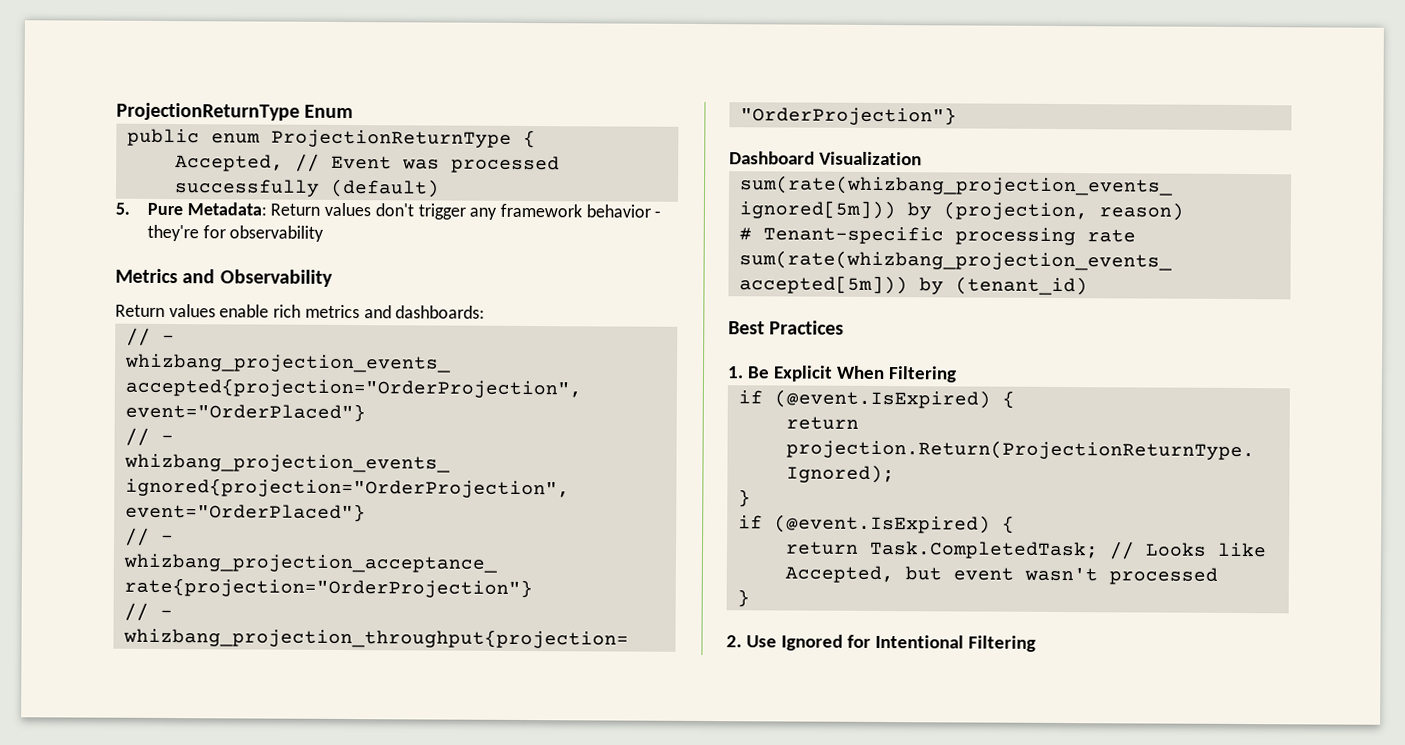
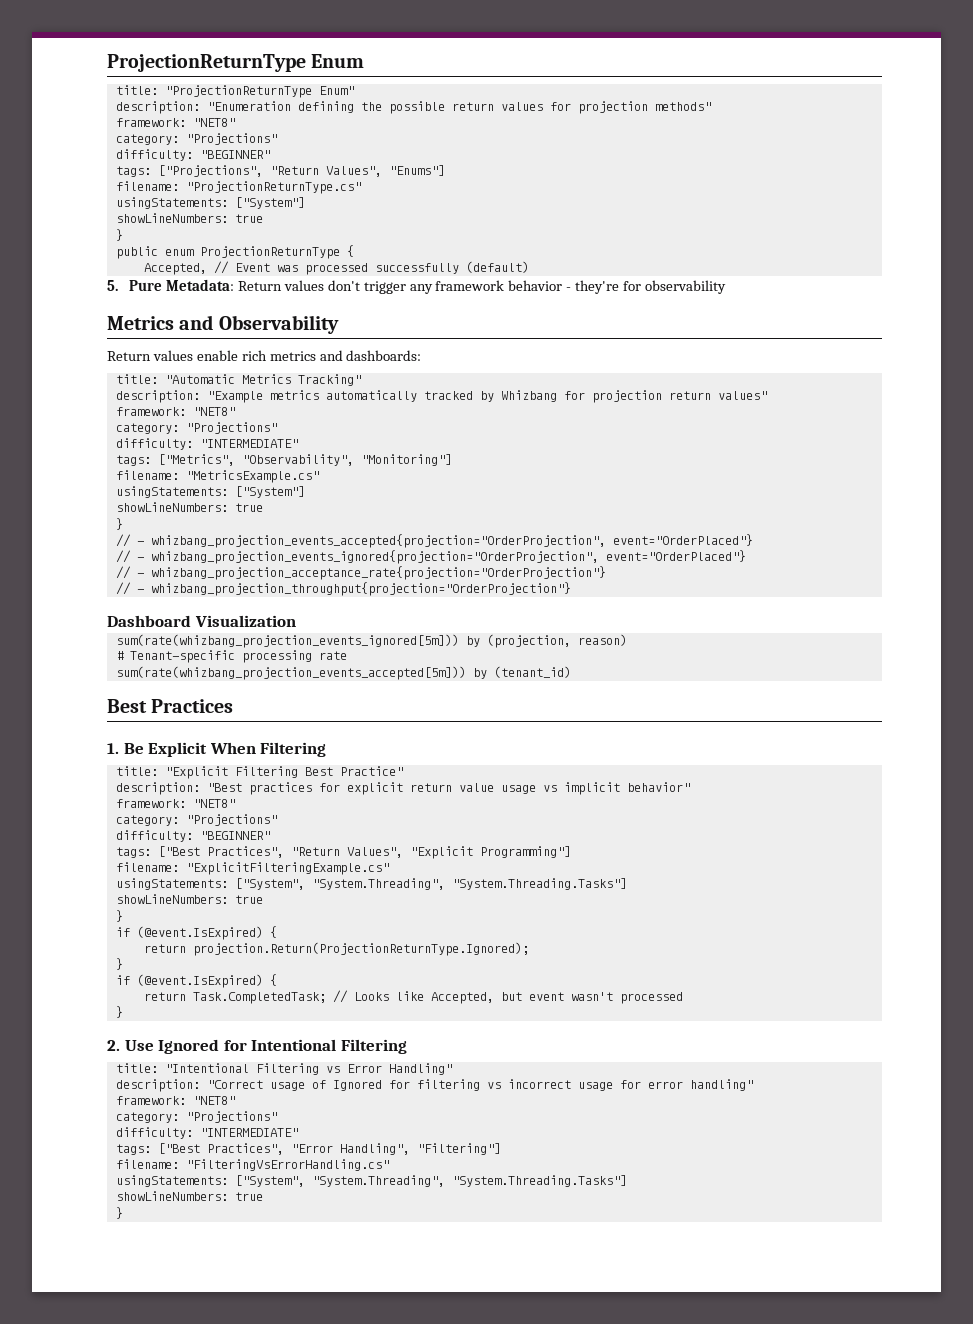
+ title: "ProjectionReturnType Enum"
+ description: "Enumeration defining the possible return values for projection methods"
+ framework: "NET8"
+ category: "Projections"
+ difficulty: "BEGINNER"
+ tags: ["Projections", "Return Values", "Enums"]
+ filename: "ProjectionReturnType.cs"
+ usingStatements: ["System"]
+ showLineNumbers: true
+ }
+ title: "Automatic Metrics Tracking"
+ description: "Example metrics automatically tracked by Whizbang for projection return values"
+ framework: "NET8"
+ category: "Projections"
+ difficulty: "INTERMEDIATE"
+ tags: ["Metrics", "Observability", "Monitoring"]
+ filename: "MetricsExample.cs"
+ usingStatements: ["System"]
+ showLineNumbers: true
+ }
+ title: "Explicit Filtering Best Practice"
+ description: "Best practices for explicit return value usage vs implicit behavior"
+ framework: "NET8"
+ category: "Projections"
+ difficulty: "BEGINNER"
+ tags: ["Best Practices", "Return Values", "Explicit Programming"]
+ filename: "ExplicitFilteringExample.cs"
+ usingStatements: ["System", "System.Threading", "System.Threading.Tasks"]
+ showLineNumbers: true
+ }
+ title: "Intentional Filtering vs Error Handling"
+ description: "Correct usage of Ignored for filtering vs incorrect usage for error handling"
+ framework: "NET8"
+ category: "Projections"
+ difficulty: "INTERMEDIATE"
+ tags: ["Best Practices", "Error Handling", "Filtering"]
+ filename: "FilteringVsErrorHandling.cs"
+ usingStatements: ["System", "System.Threading", "System.Threading.Tasks"]
+ showLineNumbers: true
+ }

